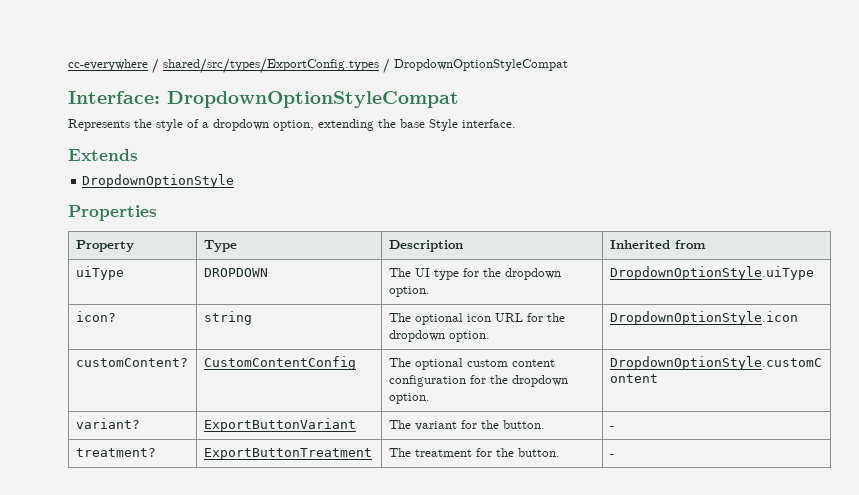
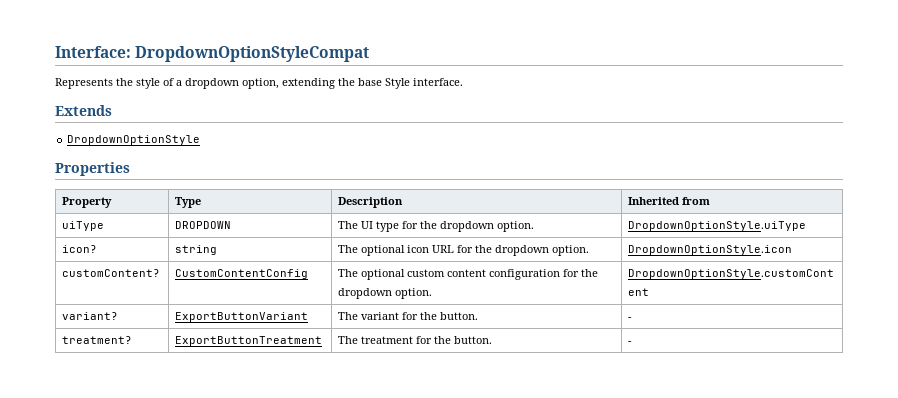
- cc-everywhere / shared/src/types/ExportConfig.types / DropdownOptionStyleCompat

